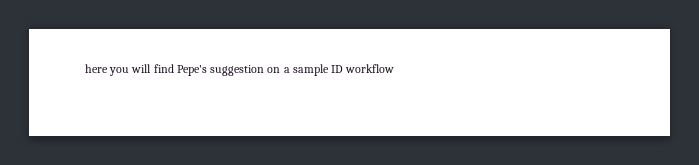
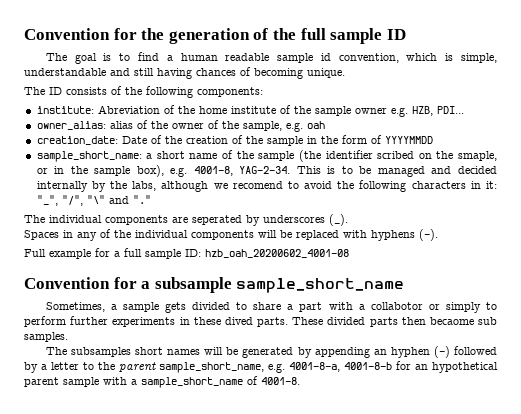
- here you will find Pepe's suggestion on a sample ID workflow
+ Convention for the generation of the full sample ID
+ The goal is to find a human readable sample id convention, which is simple, understandable and still having chances of becoming unique.
+ The ID consists of the following components:
+ institute: Abreviation of the home institute of the sample owner e.g. HZB, PDI...
+ owner_alias: alias of the owner of the sample, e.g. oah
+ creation_date: Date of the creation of the sample in the form of YYYYMMDD
+ sample_short_name: a short name of the sample (the identifier scribed on the smaple, or in the sample box), e.g. 4001-8, YAG-2-34. This is to be managed and decided internally by the labs, although we recomend to avoid the following characters in it: "_", "/", "\" and "."
+ The individual components are seperated by underscores (_).
+ Spaces in any of the individual components will be replaced with hyphens (-).
+ Full example for a full sample ID: hzb_oah_20200602_4001-08
+ Convention for a subsample sample_short_name
+ Sometimes, a sample gets divided to share a part with a collabotor or simply to perform further experiments in these dived parts. These divided parts then becaome sub samples.
+ The subsamples short names will be generated by appending an hyphen (-) followed by a letter to the parent sample_short_name, e.g. 4001-8-a, 4001-8-b for an hypothetical parent sample with a sample_short_name of 4001-8.

